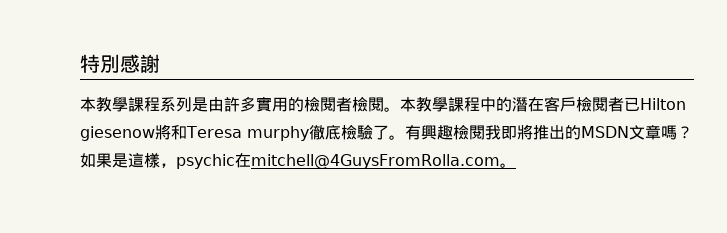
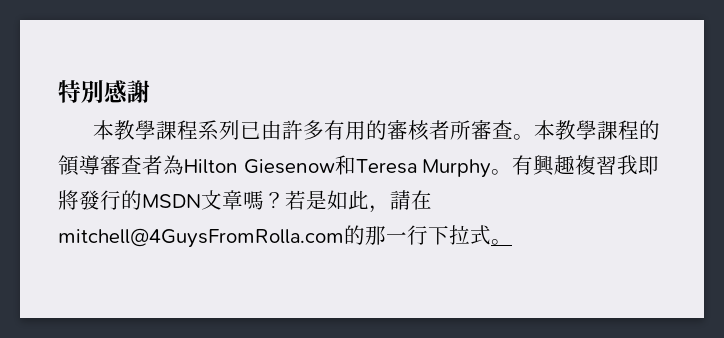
- 本教學課程系列是由許多實用的檢閱者檢閱。本教學課程中的潛在客戶檢閱者已Hilton giesenow將和Teresa murphy徹底檢驗了。有興趣檢閱我即將推出的MSDN文章嗎？如果是這樣，psychic在mitchell@4GuysFromRolla.com。
+ 本教學課程系列已由許多有用的審核者所審查。本教學課程的領導審查者為Hilton Giesenow和Teresa Murphy。有興趣複習我即將發行的MSDN文章嗎？若是如此，請在mitchell@4GuysFromRolla.com的那一行下拉式。

